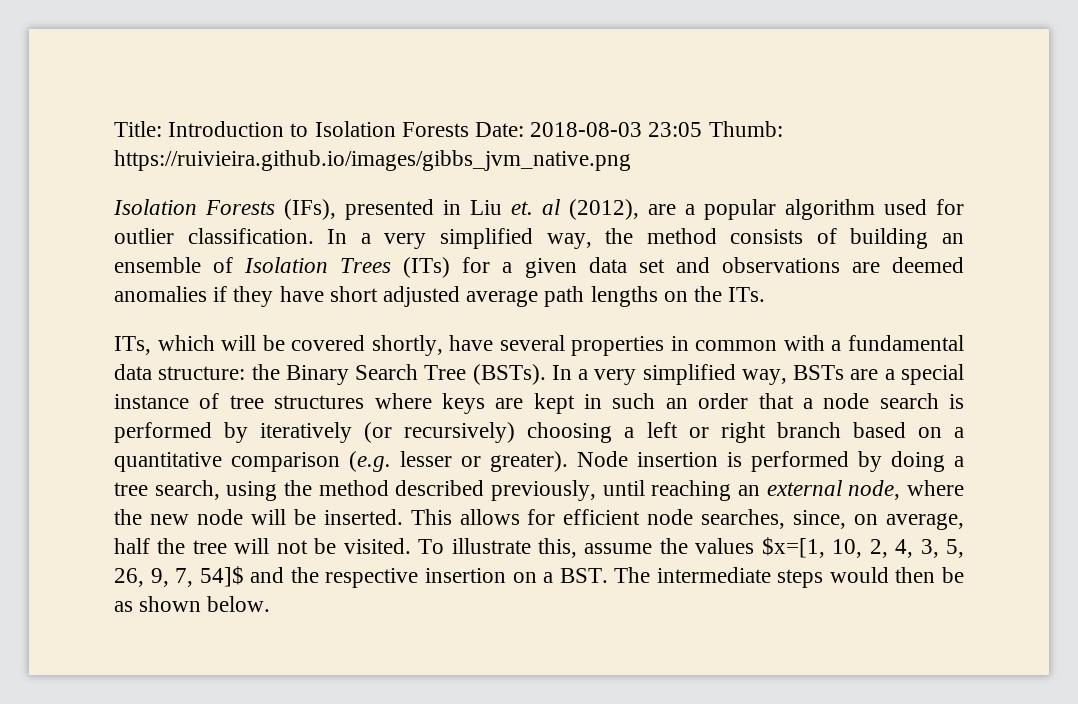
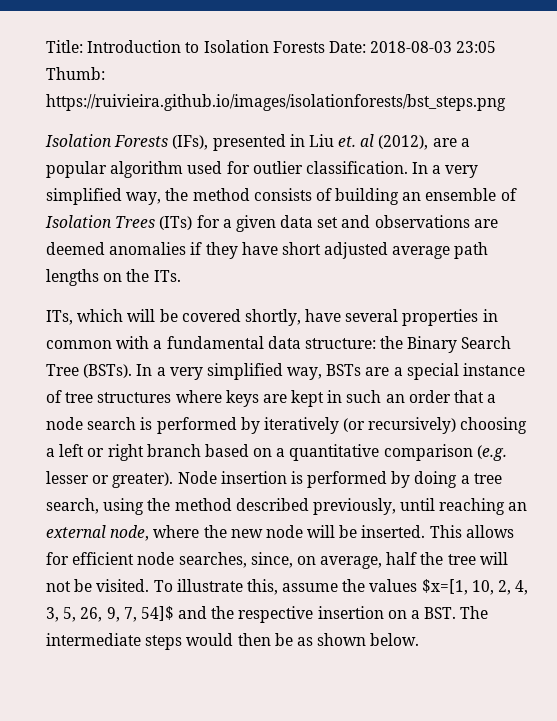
- Title: Introduction to Isolation Forests Date: 2018-08-03 23:05 Thumb: https://ruivieira.github.io/images/gibbs_jvm_native.png
+ Title: Introduction to Isolation Forests Date: 2018-08-03 23:05 Thumb: https://ruivieira.github.io/images/isolationforests/bst_steps.png

